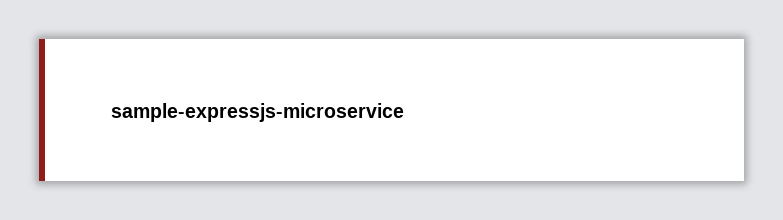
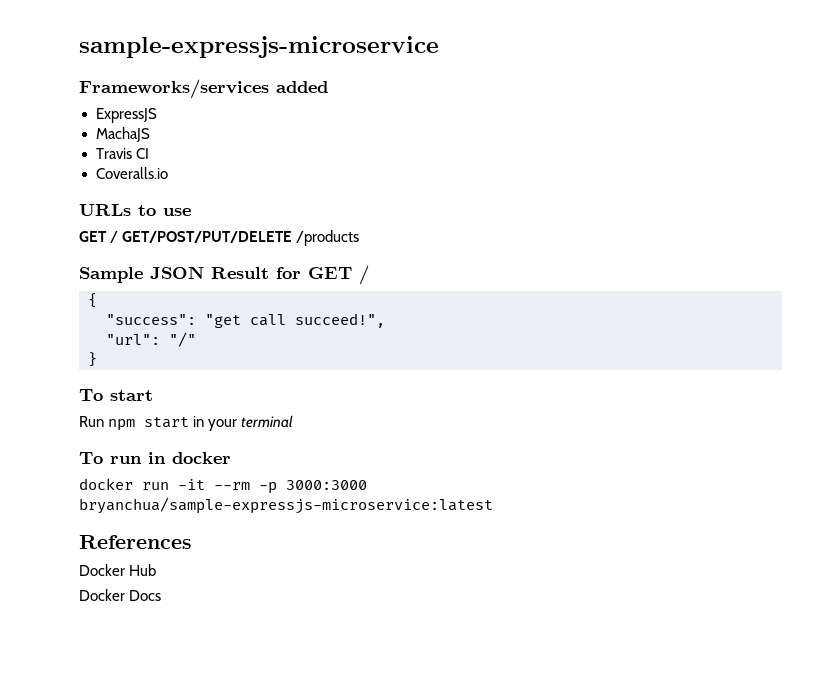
+ Frameworks/services added
+ ExpressJS
+ MachaJS
+ Travis CI
+ Coveralls.io
+ URLs to use
+ GET / GET/POST/PUT/DELETE /products
+ Sample JSON Result for GET /
+ {
+ "success": "get call succeed!",
+ "url": "/"
+ }
+ To start
+ Run npm start in your terminal
+ To run in docker
+ docker run -it --rm -p 3000:3000 bryanchua/sample-expressjs-microservice:latest
+ References
+ Docker Hub
+ Docker Docs

